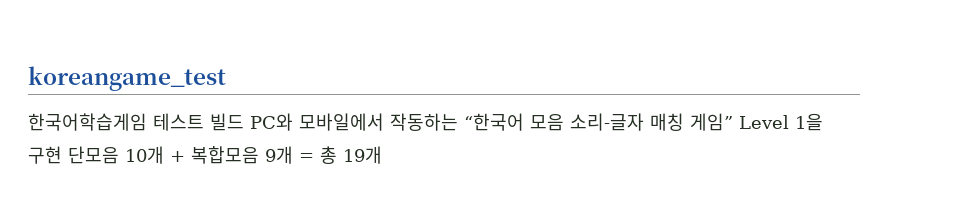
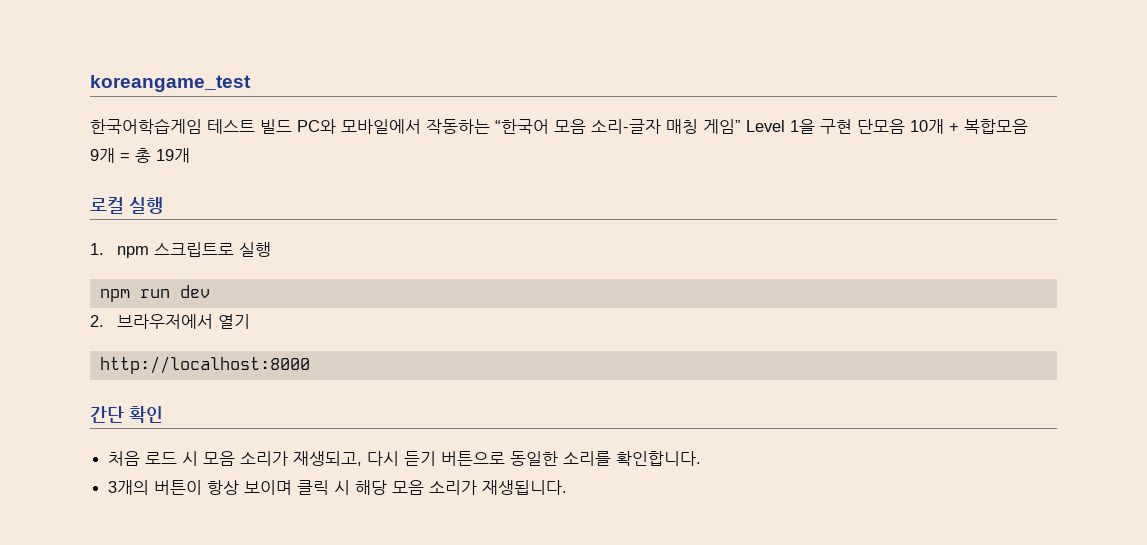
+ 로컬 실행
+ 1. npm 스크립트로 실행
+ npm run dev
+ 2. 브라우저에서 열기
+ http://localhost:8000
+ 간단 확인
+ 처음 로드 시 모음 소리가 재생되고, 다시 듣기 버튼으로 동일한 소리를 확인합니다.
+ 3개의 버튼이 항상 보이며 클릭 시 해당 모음 소리가 재생됩니다.

